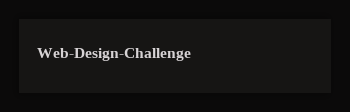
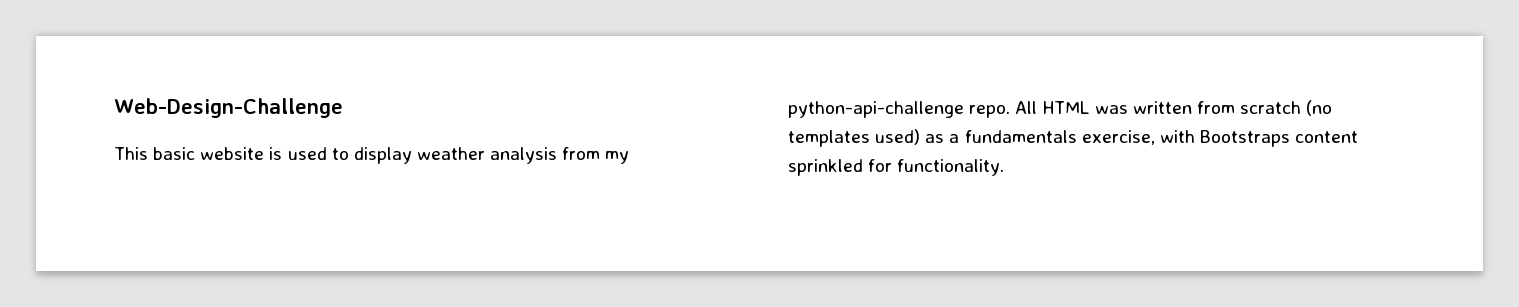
+ This basic website is used to display weather analysis from my python-api-challenge repo. All HTML was written from scratch (no templates used) as a fundamentals exercise, with Bootstraps content sprinkled for functionality.

